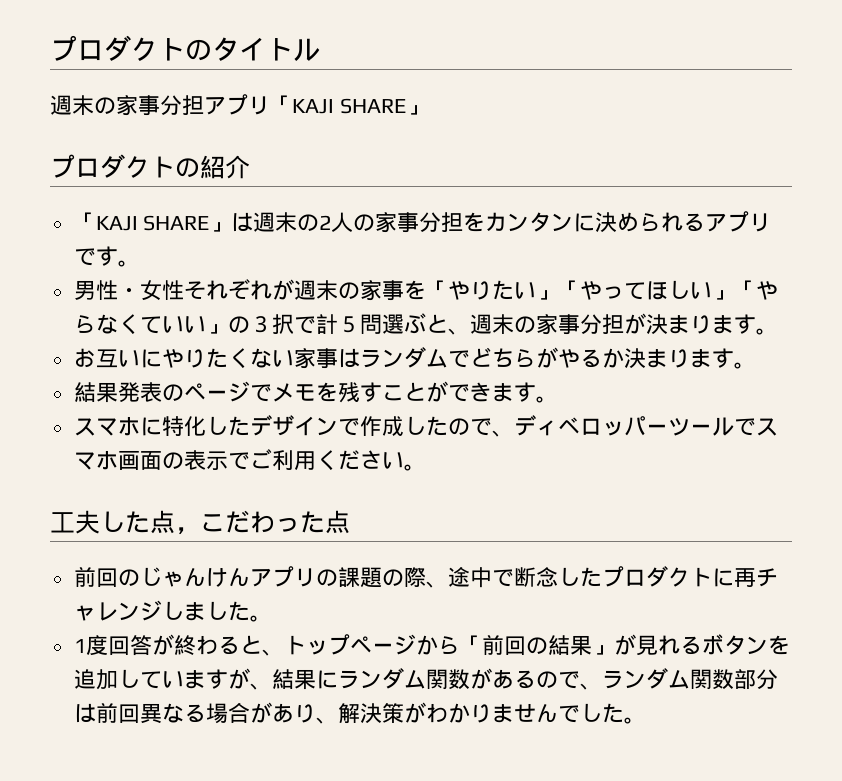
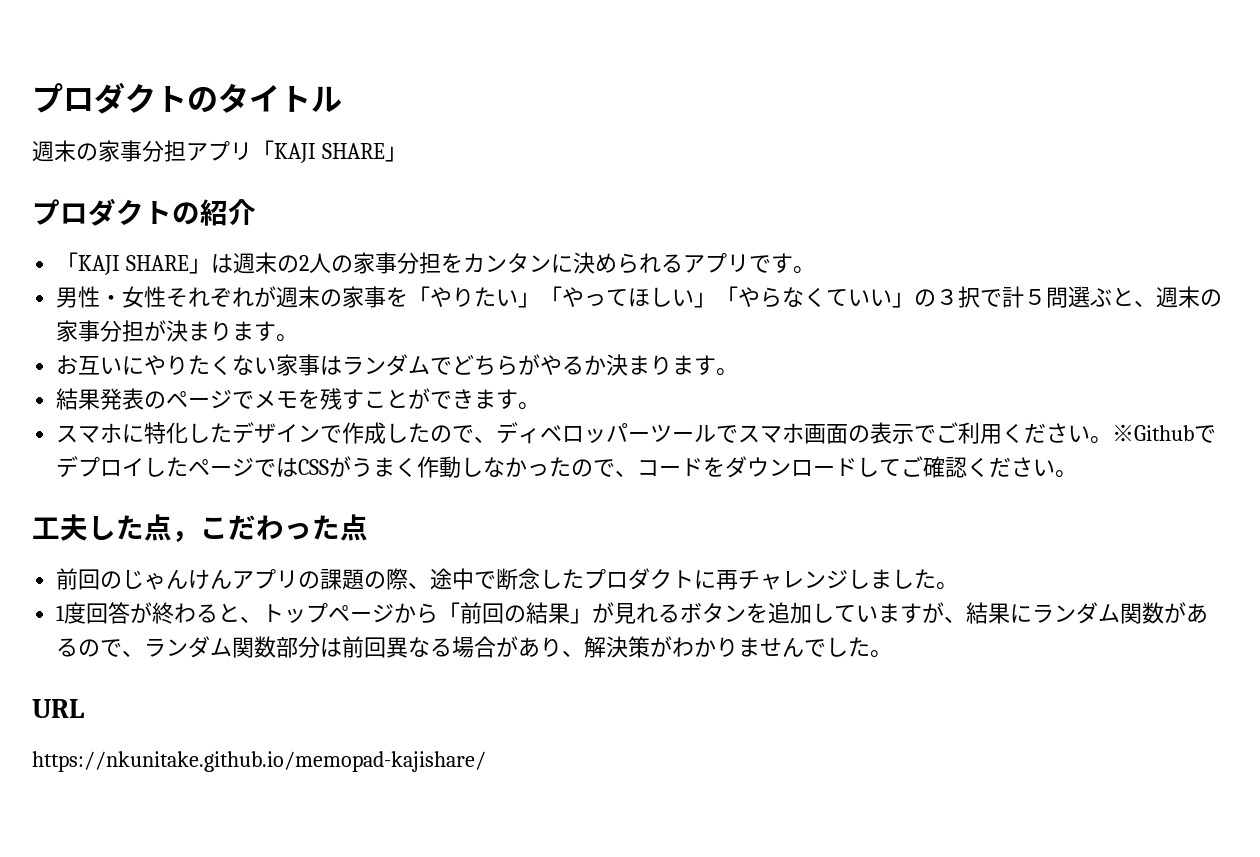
+ ※GithubでデプロイしたページではCSSがうまく作動しなかったので、コードをダウンロードしてご確認ください。
+ URL
+ https://nkunitake.github.io/memopad-kajishare/

